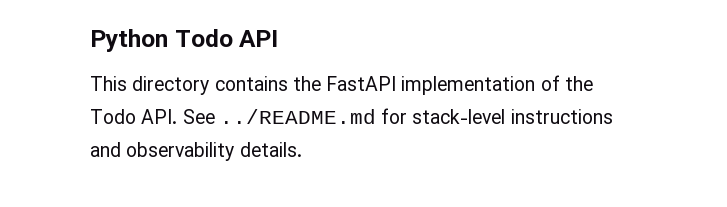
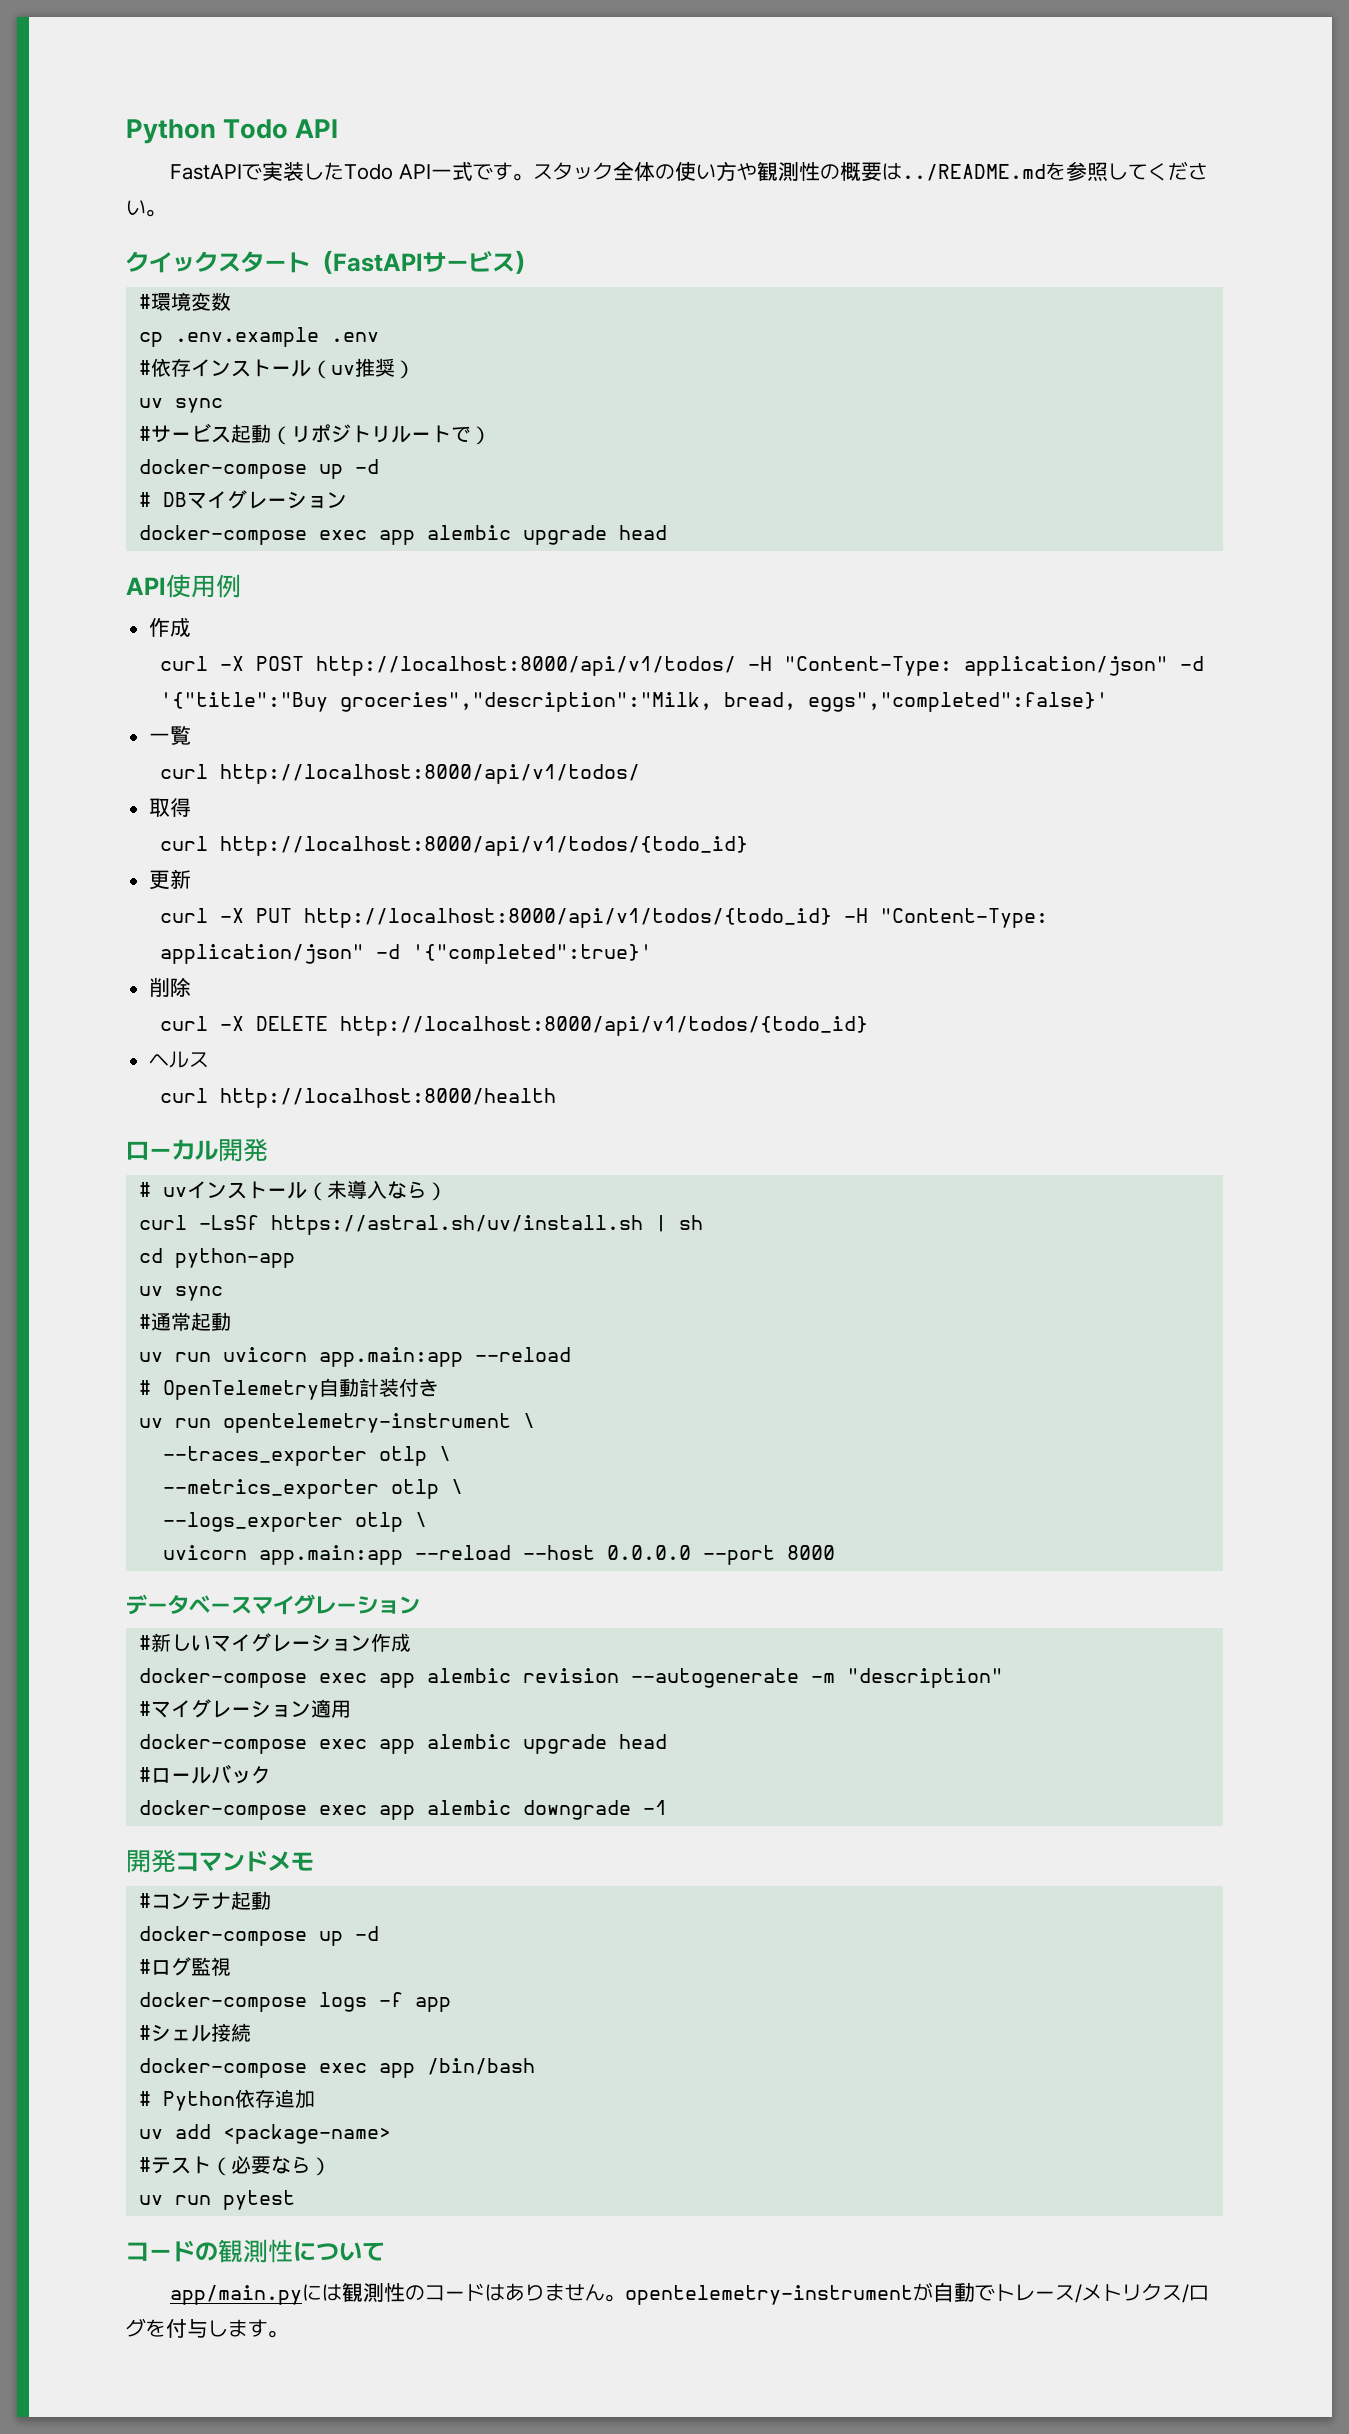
- This directory contains the FastAPI implementation of the Todo API. See ../README.md for stack-level instructions and observability details.
+ FastAPIで実装したTodo API一式です。スタック全体の使い方や観測性の概要は../README.mdを参照してください。
+ クイックスタート（FastAPIサービス）
+ #環境変数
+ cp .env.example .env
+ #依存インストール（uv推奨）
+ uv sync
+ #サービス起動（リポジトリルートで）
+ docker-compose up -d
+ # DBマイグレーション
+ docker-compose exec app alembic upgrade head
+ API使用例
+ 作成
+ curl -X POST http://localhost:8000/api/v1/todos/ -H "Content-Type: application/json" -d '{"title":"Buy groceries","description":"Milk, bread, eggs","completed":false}'
+ 一覧
+ curl http://localhost:8000/api/v1/todos/
+ 取得
+ curl http://localhost:8000/api/v1/todos/{todo_id}
+ 更新
+ curl -X PUT http://localhost:8000/api/v1/todos/{todo_id} -H "Content-Type: application/json" -d '{"completed":true}'
+ 削除
+ curl -X DELETE http://localhost:8000/api/v1/todos/{todo_id}
+ ヘルス
+ curl http://localhost:8000/health
+ ローカル開発
+ # uvインストール（未導入なら）
+ curl -LsSf https://astral.sh/uv/install.sh | sh
+ cd python-app
+ uv sync
+ #通常起動
+ uv run uvicorn app.main:app --reload
+ # OpenTelemetry自動計装付き
+ uv run opentelemetry-instrument \
+ --traces_exporter otlp \
+ --metrics_exporter otlp \
+ --logs_exporter otlp \
+ uvicorn app.main:app --reload --host 0.0.0.0 --port 8000
+ データベースマイグレーション
+ #新しいマイグレーション作成
+ docker-compose exec app alembic revision --autogenerate -m "description"
+ #マイグレーション適用
+ docker-compose exec app alembic upgrade head
+ #ロールバック
+ docker-compose exec app alembic downgrade -1
+ 開発コマンドメモ
+ #コンテナ起動
+ docker-compose up -d
+ #ログ監視
+ docker-compose logs -f app
+ #シェル接続
+ docker-compose exec app /bin/bash
+ # Python依存追加
+ uv add <package-name>
+ #テスト（必要なら）
+ uv run pytest
+ コードの観測性について
+ app/main.pyには観測性のコードはありません。opentelemetry-instrumentが自動でトレース/メトリクス/ログを付与します。

